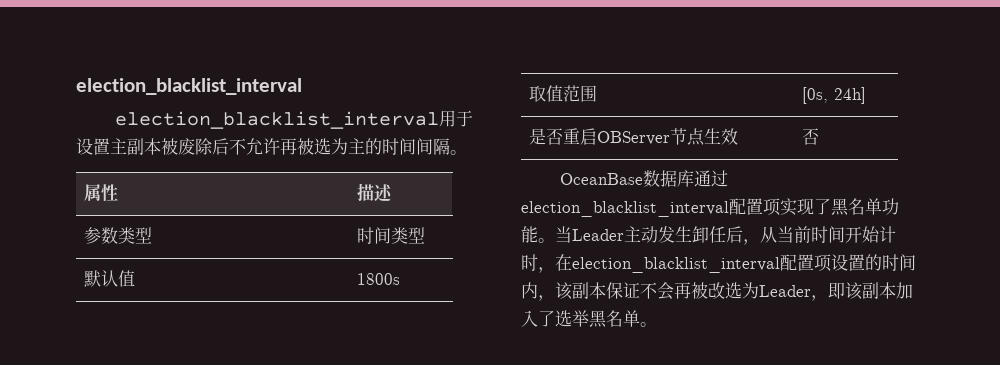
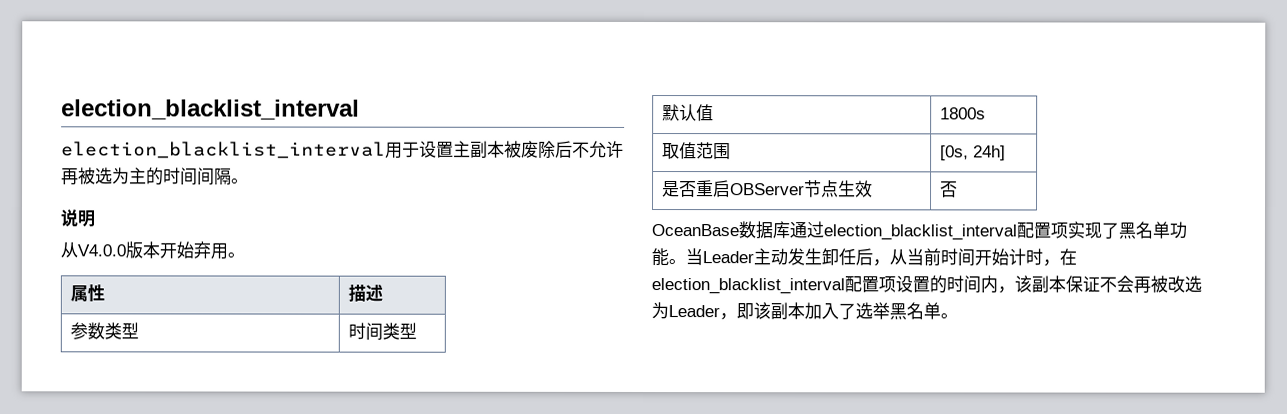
+ 说明
+ 从V4.0.0版本开始弃用。

